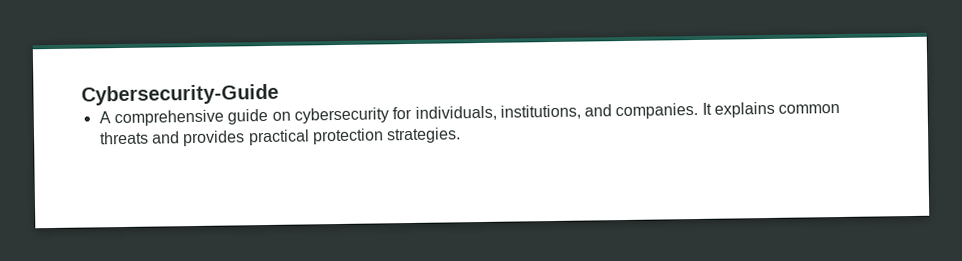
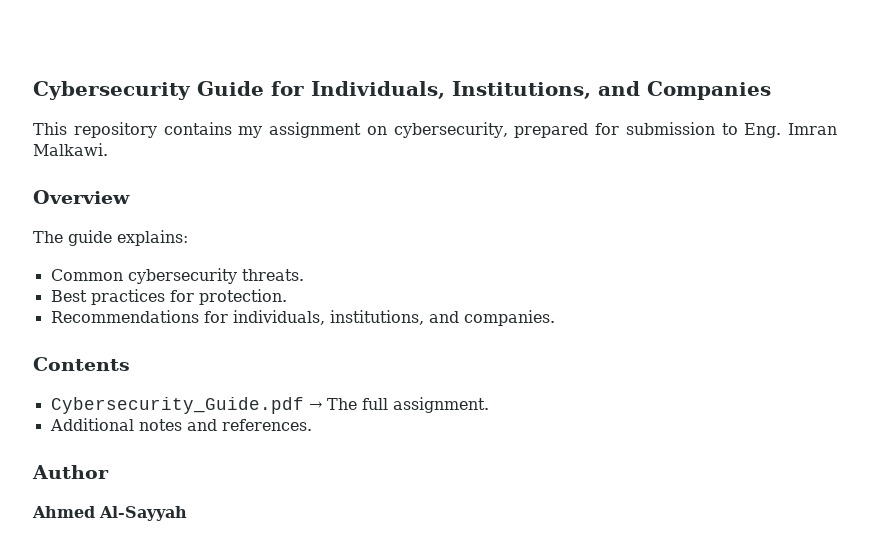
- Cybersecurity-Guide
- A comprehensive guide on cybersecurity for individuals, institutions, and companies. It explains common threats and provides practical protection strategies.
+ Cybersecurity Guide for Individuals, Institutions, and Companies
+ This repository contains my assignment on cybersecurity, prepared for submission to Eng. Imran Malkawi.
+ Overview
+ The guide explains:
+ Common cybersecurity threats.
+ Best practices for protection.
+ Recommendations for individuals, institutions, and companies.
+ Contents
+ Cybersecurity_Guide.pdf → The full assignment.
+ Additional notes and references.
+ Author
+ Ahmed Al-Sayyah

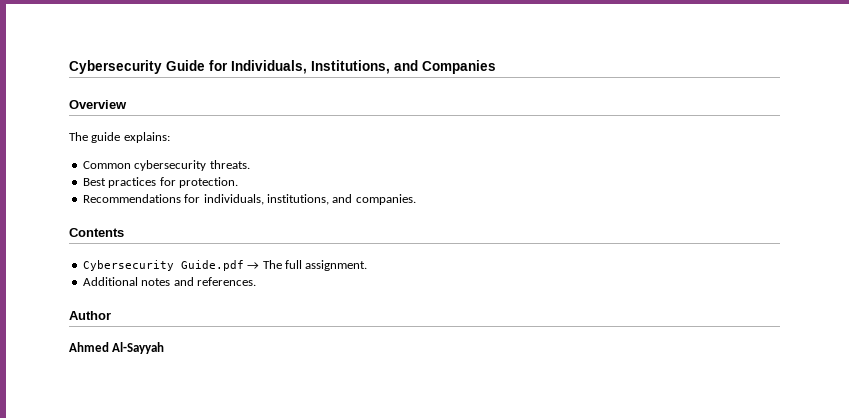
- This repository contains my assignment on cybersecurity, prepared for submission to Eng. Imran Malkawi.
- Cybersecurity_Guide.pdf → The full assignment.
+ Cybersecurity Guide.pdf → The full assignment.

